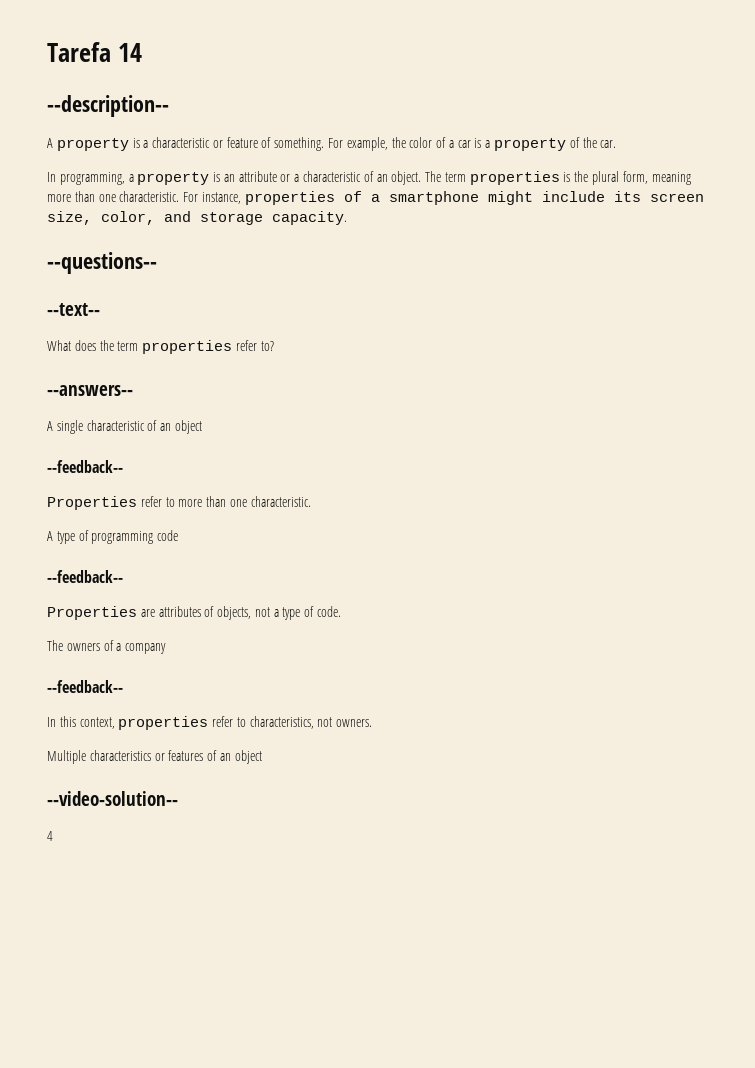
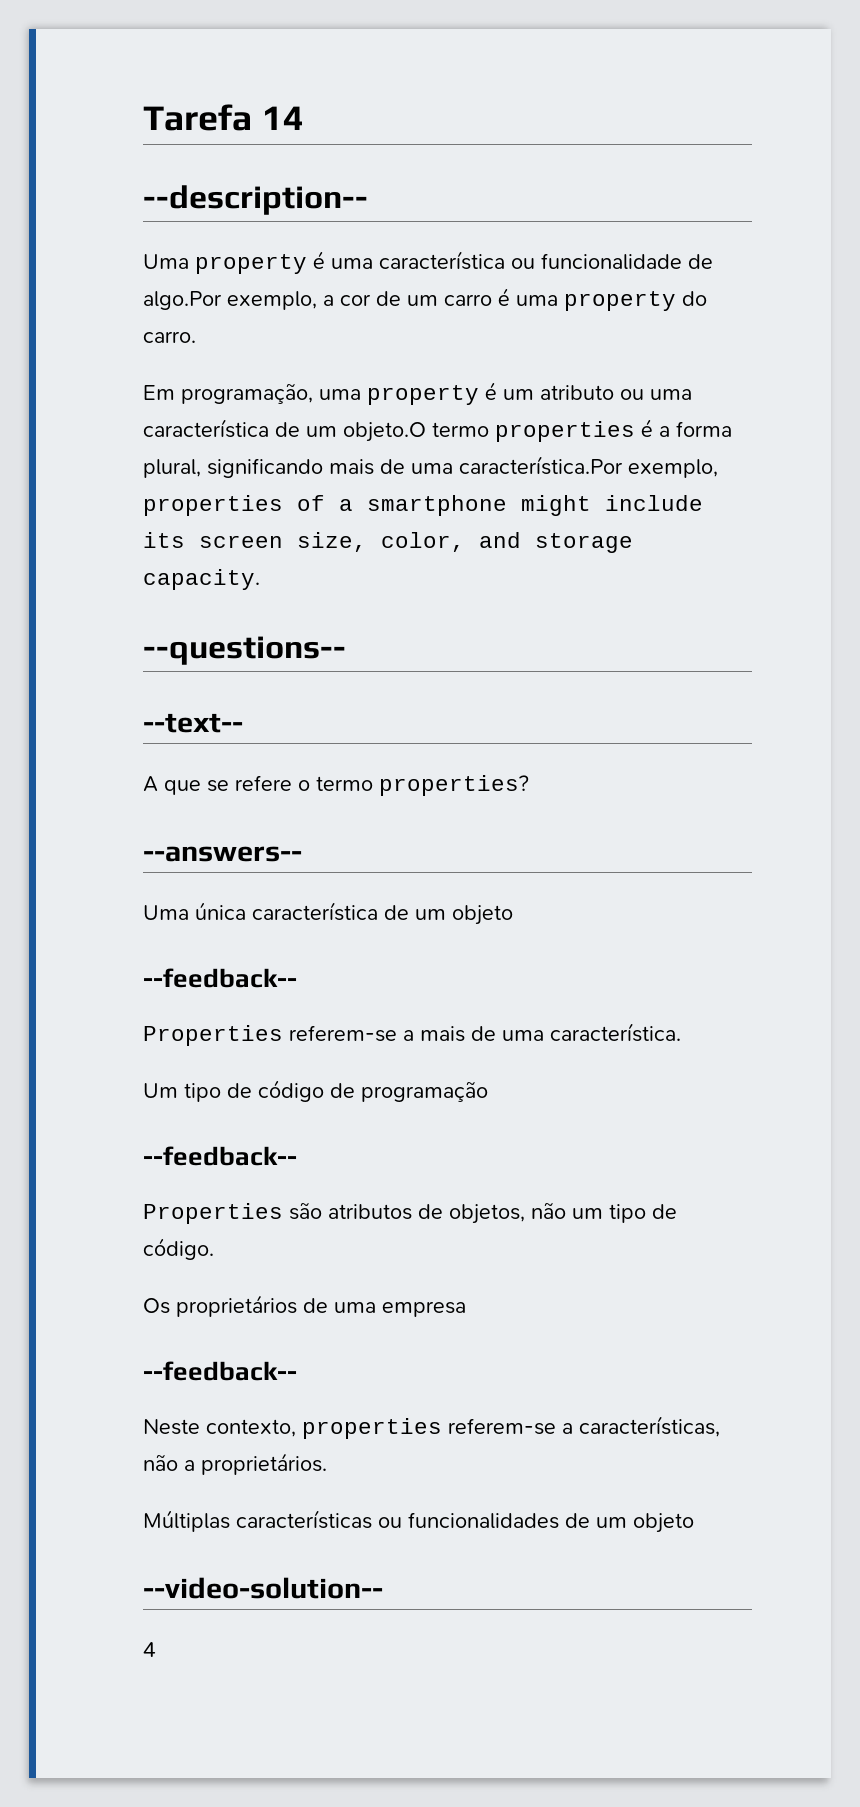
- A property is a characteristic or feature of something. For example, the color of a car is a property of the car.
- In programming, a property is an attribute or a characteristic of an object. The term properties is the plural form, meaning more than one characteristic. For instance, properties of a smartphone might include its screen size, color, and storage capacity.
+ Uma property é uma característica ou funcionalidade de algo.Por exemplo, a cor de um carro é uma property do carro.
+ Em programação, uma property é um atributo ou uma característica de um objeto.O termo properties é a forma plural, significando mais de uma característica.Por exemplo, properties of a smartphone might include its screen size, color, and storage capacity.
- What does the term properties refer to?
+ A que se refere o termo properties?
  --answers--
- A single characteristic of an object
+ Uma única característica de um objeto
  --feedback--
- Properties refer to more than one characteristic.
- A type of programming code
+ Properties referem-se a mais de uma característica.
+ Um tipo de código de programação
  --feedback--
- Properties are attributes of objects, not a type of code.
- The owners of a company
+ Properties são atributos de objetos, não um tipo de código.
+ Os proprietários de uma empresa
  --feedback--
- In this context, properties refer to characteristics, not owners.
- Multiple characteristics or features of an object
+ Neste contexto, properties referem-se a características, não a proprietários.
+ Múltiplas características ou funcionalidades de um objeto

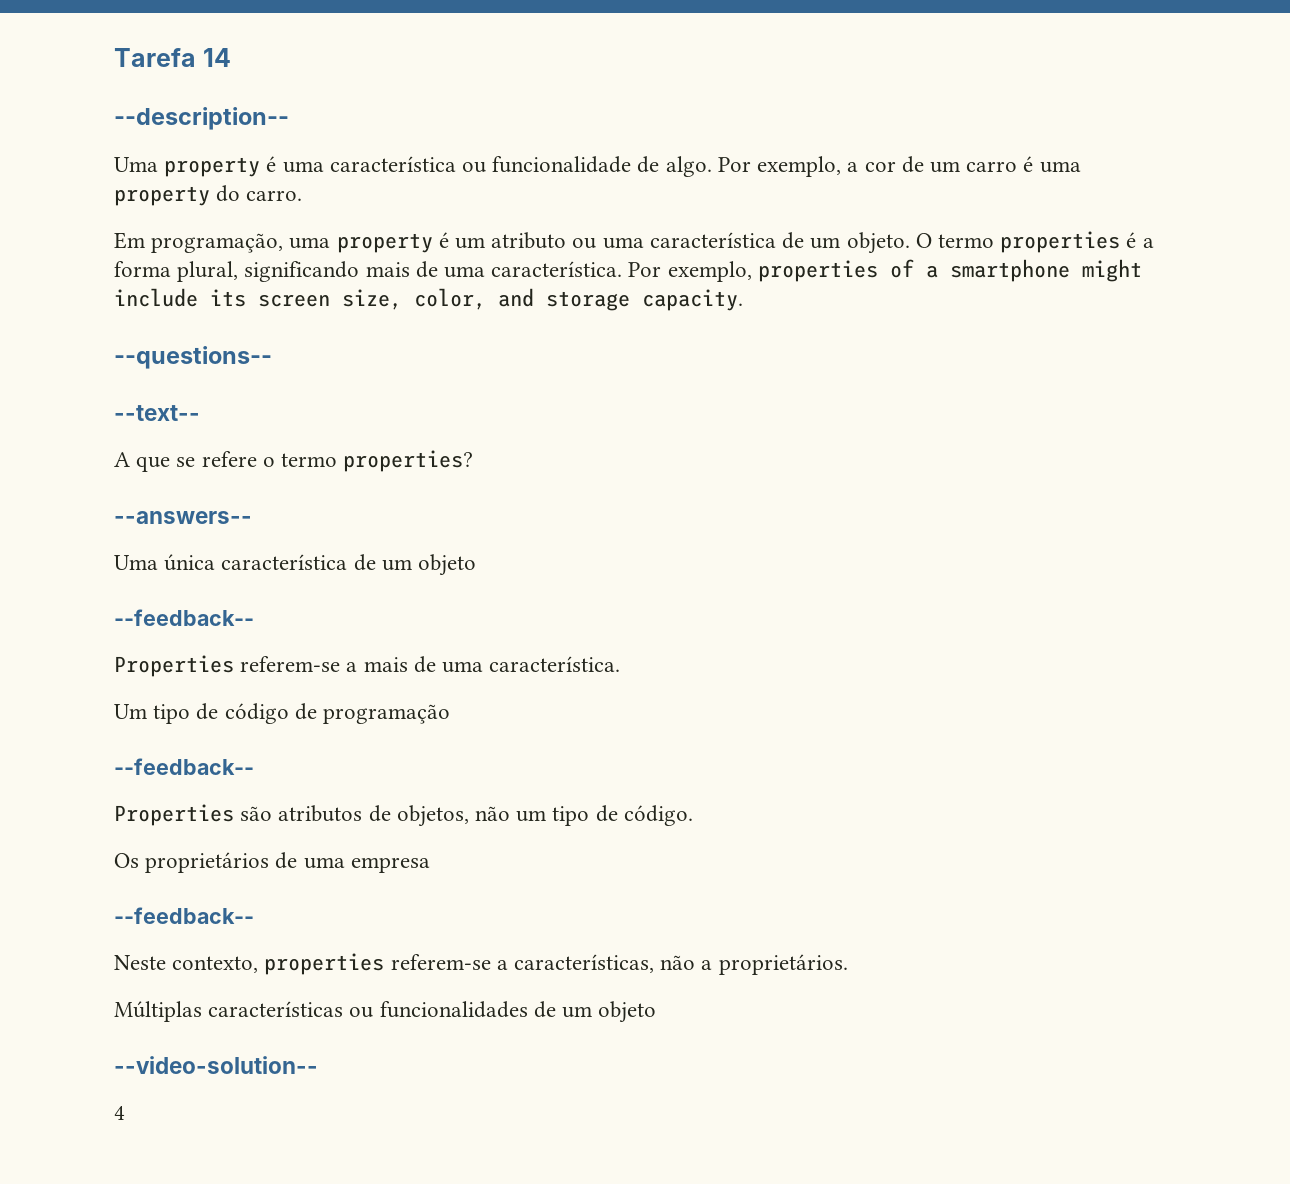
- Uma property é uma característica ou funcionalidade de algo.Por exemplo, a cor de um carro é uma property do carro.
+ Uma property é uma característica ou funcionalidade de algo. Por exemplo, a cor de um carro é uma property do carro.
- Em programação, uma property é um atributo ou uma característica de um objeto.O termo properties é a forma plural, significando mais de uma característica.Por exemplo, properties of a smartphone might include its screen size, color, and storage capacity.
+ Em programação, uma property é um atributo ou uma característica de um objeto. O termo properties é a forma plural, significando mais de uma característica. Por exemplo, properties of a smartphone might include its screen size, color, and storage capacity.

